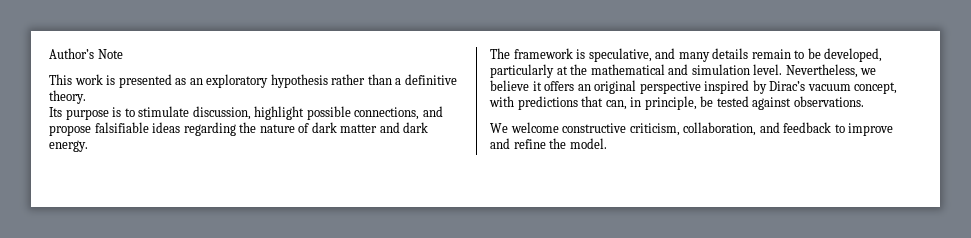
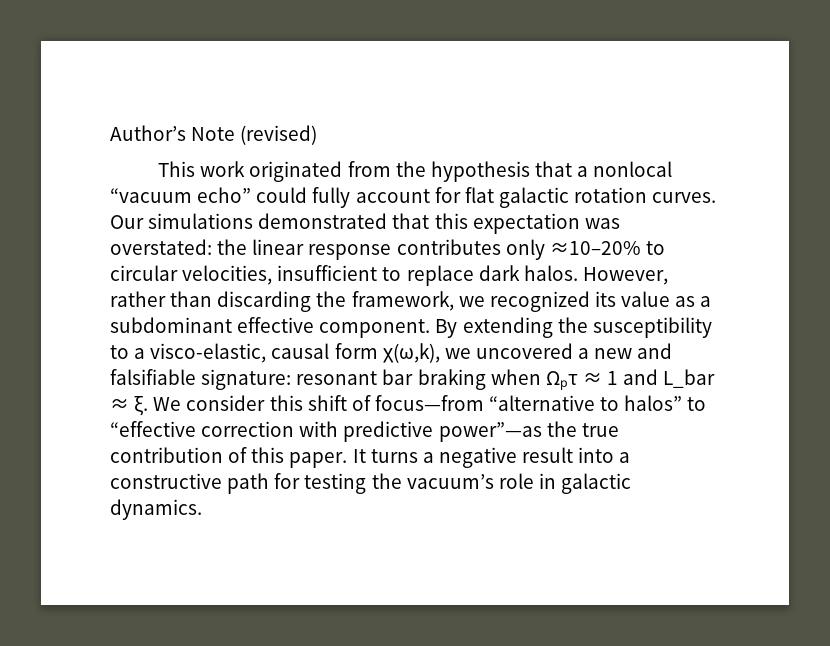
- Author’s Note
+ Author’s Note (revised)
- This work is presented as an exploratory hypothesis rather than a definitive theory.
- Its purpose is to stimulate discussion, highlight possible connections, and propose falsifiable ideas regarding the nature of dark matter and dark energy.
- The framework is speculative, and many details remain to be developed, particularly at the mathematical and simulation level. Nevertheless, we believe it offers an original perspective inspired by Dirac’s vacuum concept, with predictions that can, in principle, be tested against observations.
- We welcome constructive criticism, collaboration, and feedback to improve and refine the model.
+ This work originated from the hypothesis that a nonlocal “vacuum echo” could fully account for flat galactic rotation curves. Our simulations demonstrated that this expectation was overstated: the linear response contributes only ≈10–20% to circular velocities, insufficient to replace dark halos. However, rather than discarding the framework, we recognized its value as a subdominant effective component. By extending the susceptibility to a visco-elastic, causal form χ(ω,k), we uncovered a new and falsifiable signature: resonant bar braking when Ωₚτ ≈ 1 and L_bar ≈ ξ. We consider this shift of focus—from “alternative to halos” to “effective correction with predictive power”—as the true contribution of this paper. It turns a negative result into a constructive path for testing the vacuum’s role in galactic dynamics.

